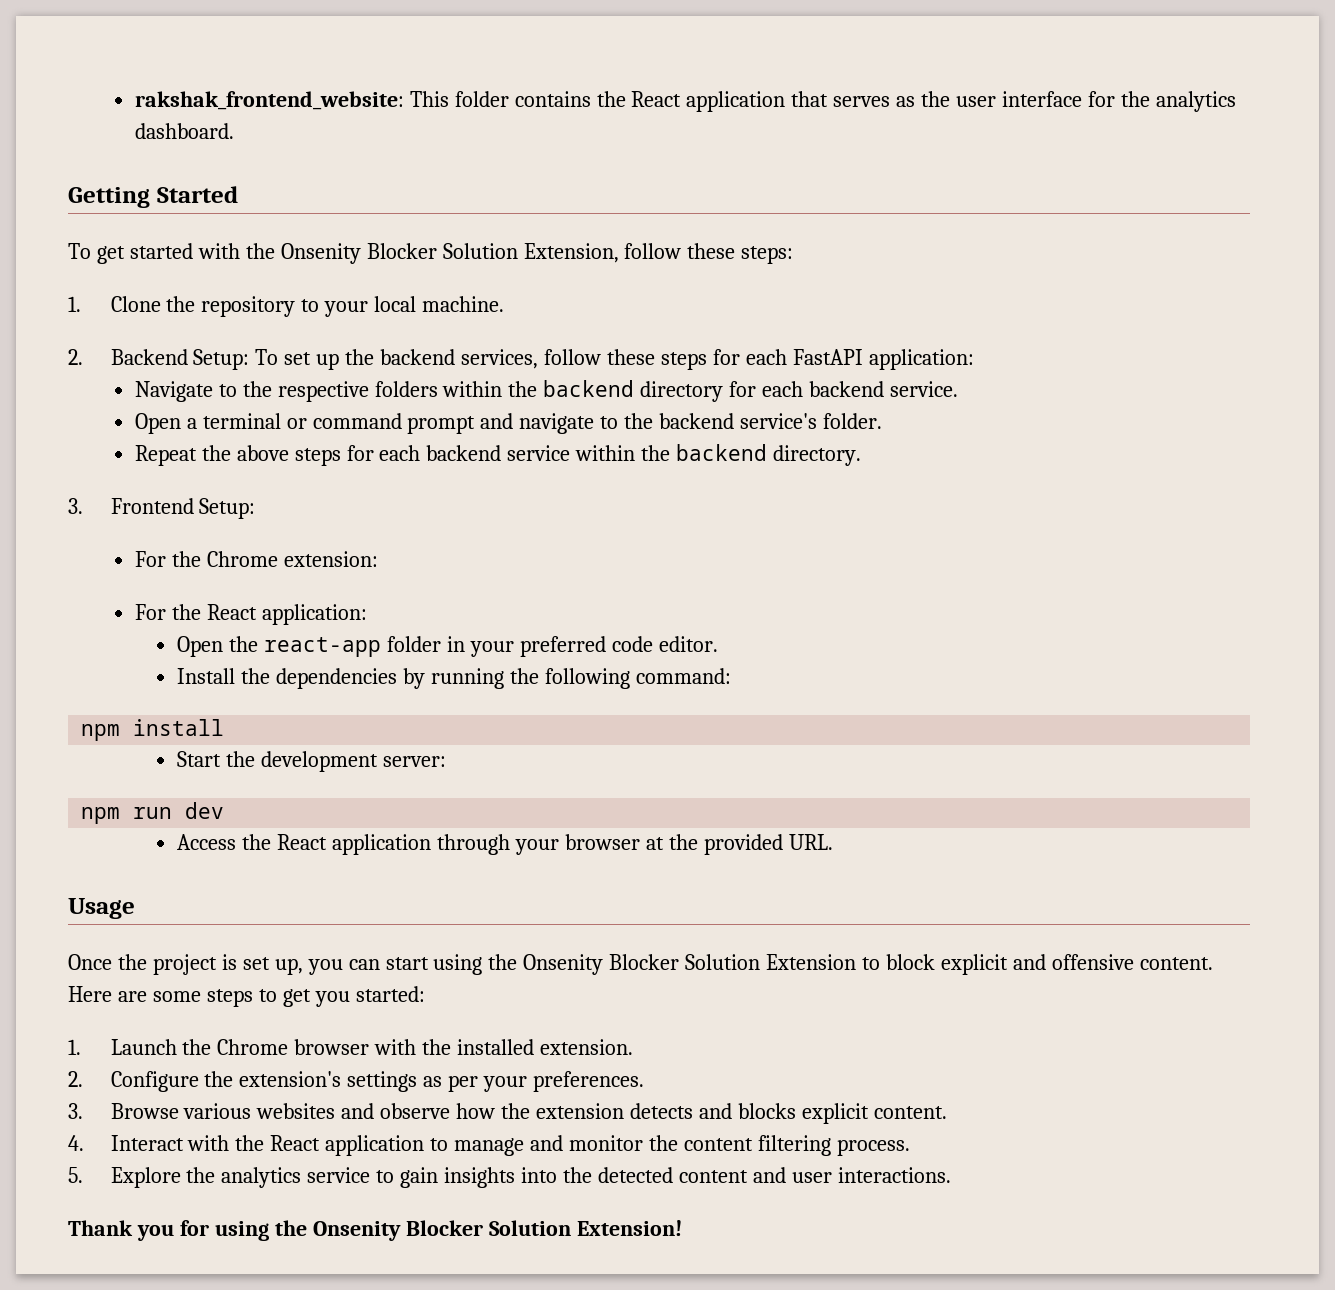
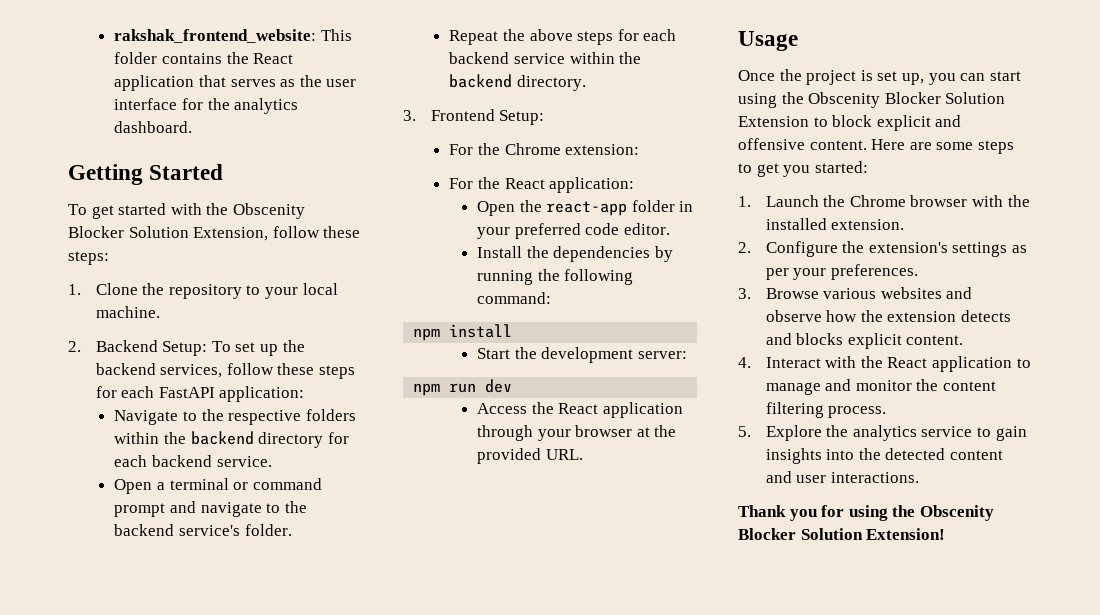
- To get started with the Onsenity Blocker Solution Extension, follow these steps:
+ To get started with the Obscenity Blocker Solution Extension, follow these steps:
- Once the project is set up, you can start using the Onsenity Blocker Solution Extension to block explicit and offensive content.
+ Once the project is set up, you can start using the Obscenity Blocker Solution Extension to block explicit and offensive content.
- Thank you for using the Onsenity Blocker Solution Extension!
+ Thank you for using the Obscenity Blocker Solution Extension!

